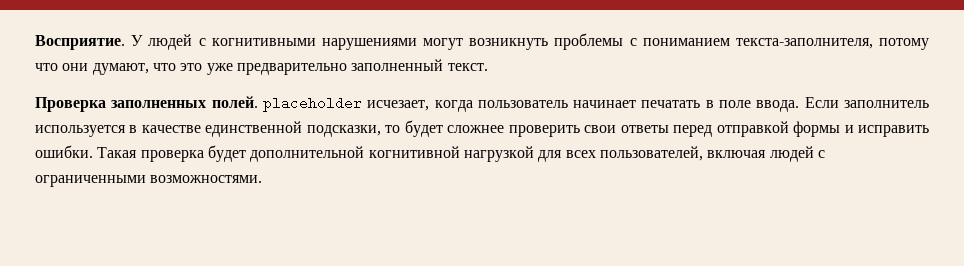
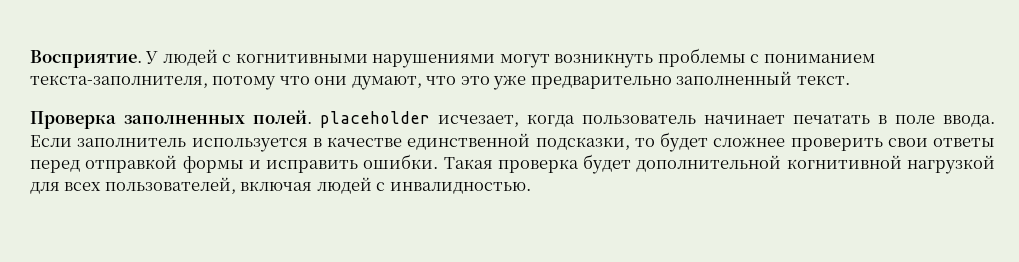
- Такая проверка будет дополнительной когнитивной нагрузкой для всех пользователей, включая людей с ограниченными возможностями.
+ Такая проверка будет дополнительной когнитивной нагрузкой для всех пользователей, включая людей с инвалидностью.

